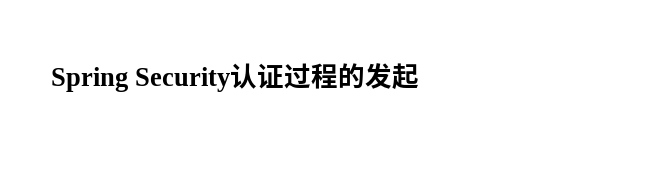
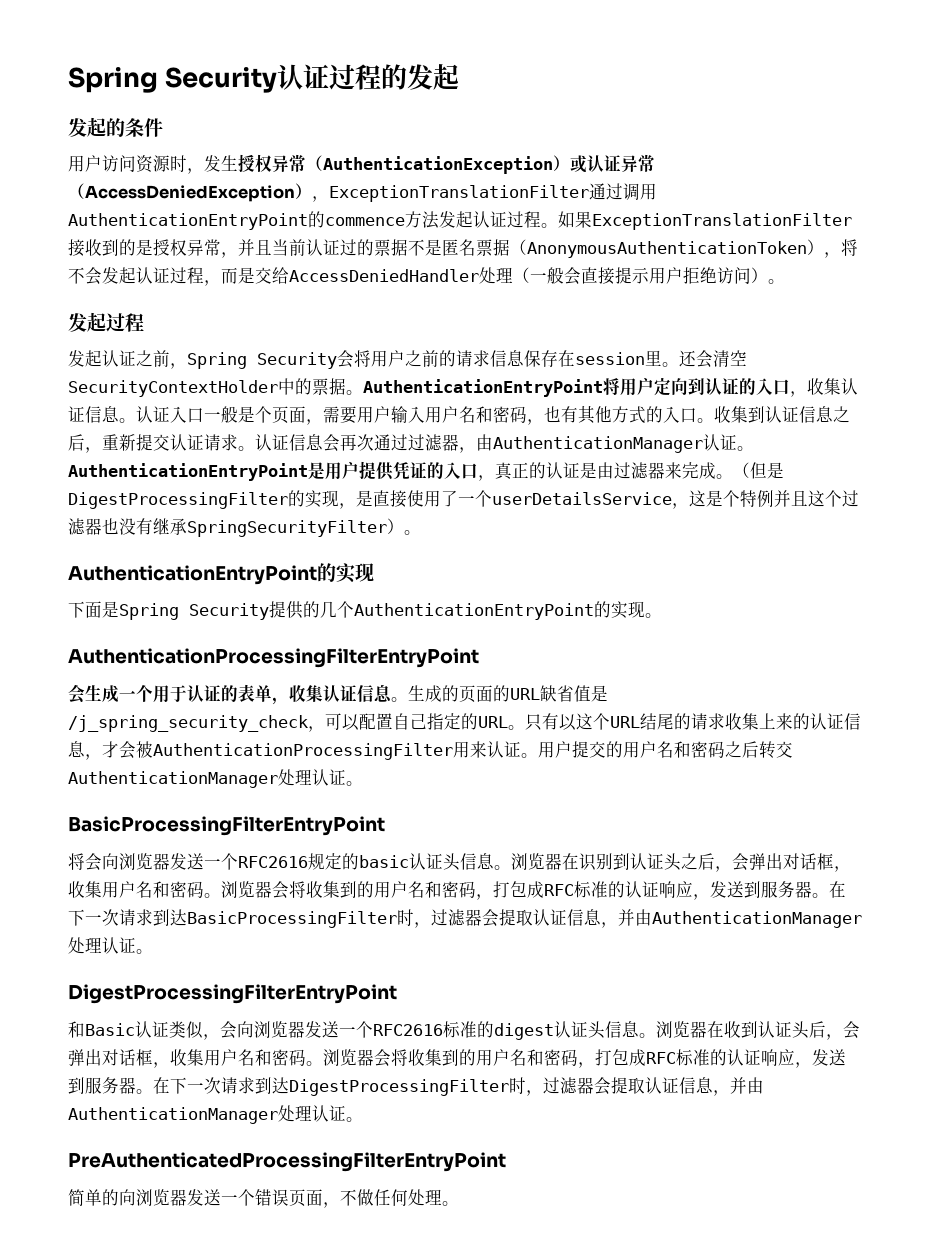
+ 发起的条件
+ 用户访问资源时，发生授权异常（AuthenticationException）或认证异常（AccessDeniedException），ExceptionTranslationFilter通过调用AuthenticationEntryPoint的commence方法发起认证过程。如果ExceptionTranslationFilter接收到的是授权异常，并且当前认证过的票据不是匿名票据（AnonymousAuthenticationToken），将不会发起认证过程，而是交给AccessDeniedHandler处理（一般会直接提示用户拒绝访问）。
+ 发起过程
+ 发起认证之前，Spring Security会将用户之前的请求信息保存在session里。还会清空SecurityContextHolder中的票据。AuthenticationEntryPoint将用户定向到认证的入口，收集认证信息。认证入口一般是个页面，需要用户输入用户名和密码，也有其他方式的入口。收集到认证信息之后，重新提交认证请求。认证信息会再次通过过滤器，由AuthenticationManager认证。AuthenticationEntryPoint是用户提供凭证的入口，真正的认证是由过滤器来完成。（但是DigestProcessingFilter的实现，是直接使用了一个userDetailsService，这是个特例并且这个过滤器也没有继承SpringSecurityFilter）。
+ AuthenticationEntryPoint的实现
+ 下面是Spring Security提供的几个AuthenticationEntryPoint的实现。
+ AuthenticationProcessingFilterEntryPoint
+ 会生成一个用于认证的表单，收集认证信息。生成的页面的URL缺省值是/j_spring_security_check，可以配置自己指定的URL。只有以这个URL结尾的请求收集上来的认证信息，才会被AuthenticationProcessingFilter用来认证。用户提交的用户名和密码之后转交AuthenticationManager处理认证。
+ BasicProcessingFilterEntryPoint
+ 将会向浏览器发送一个RFC2616规定的basic认证头信息。浏览器在识别到认证头之后，会弹出对话框，收集用户名和密码。浏览器会将收集到的用户名和密码，打包成RFC标准的认证响应，发送到服务器。在下一次请求到达BasicProcessingFilter时，过滤器会提取认证信息，并由AuthenticationManager处理认证。
+ DigestProcessingFilterEntryPoint
+ 和Basic认证类似，会向浏览器发送一个RFC2616标准的digest认证头信息。浏览器在收到认证头后，会弹出对话框，收集用户名和密码。浏览器会将收集到的用户名和密码，打包成RFC标准的认证响应，发送到服务器。在下一次请求到达DigestProcessingFilter时，过滤器会提取认证信息，并由AuthenticationManager处理认证。
+ PreAuthenticatedProcessingFilterEntryPoint
+ 简单的向浏览器发送一个错误页面，不做任何处理。

